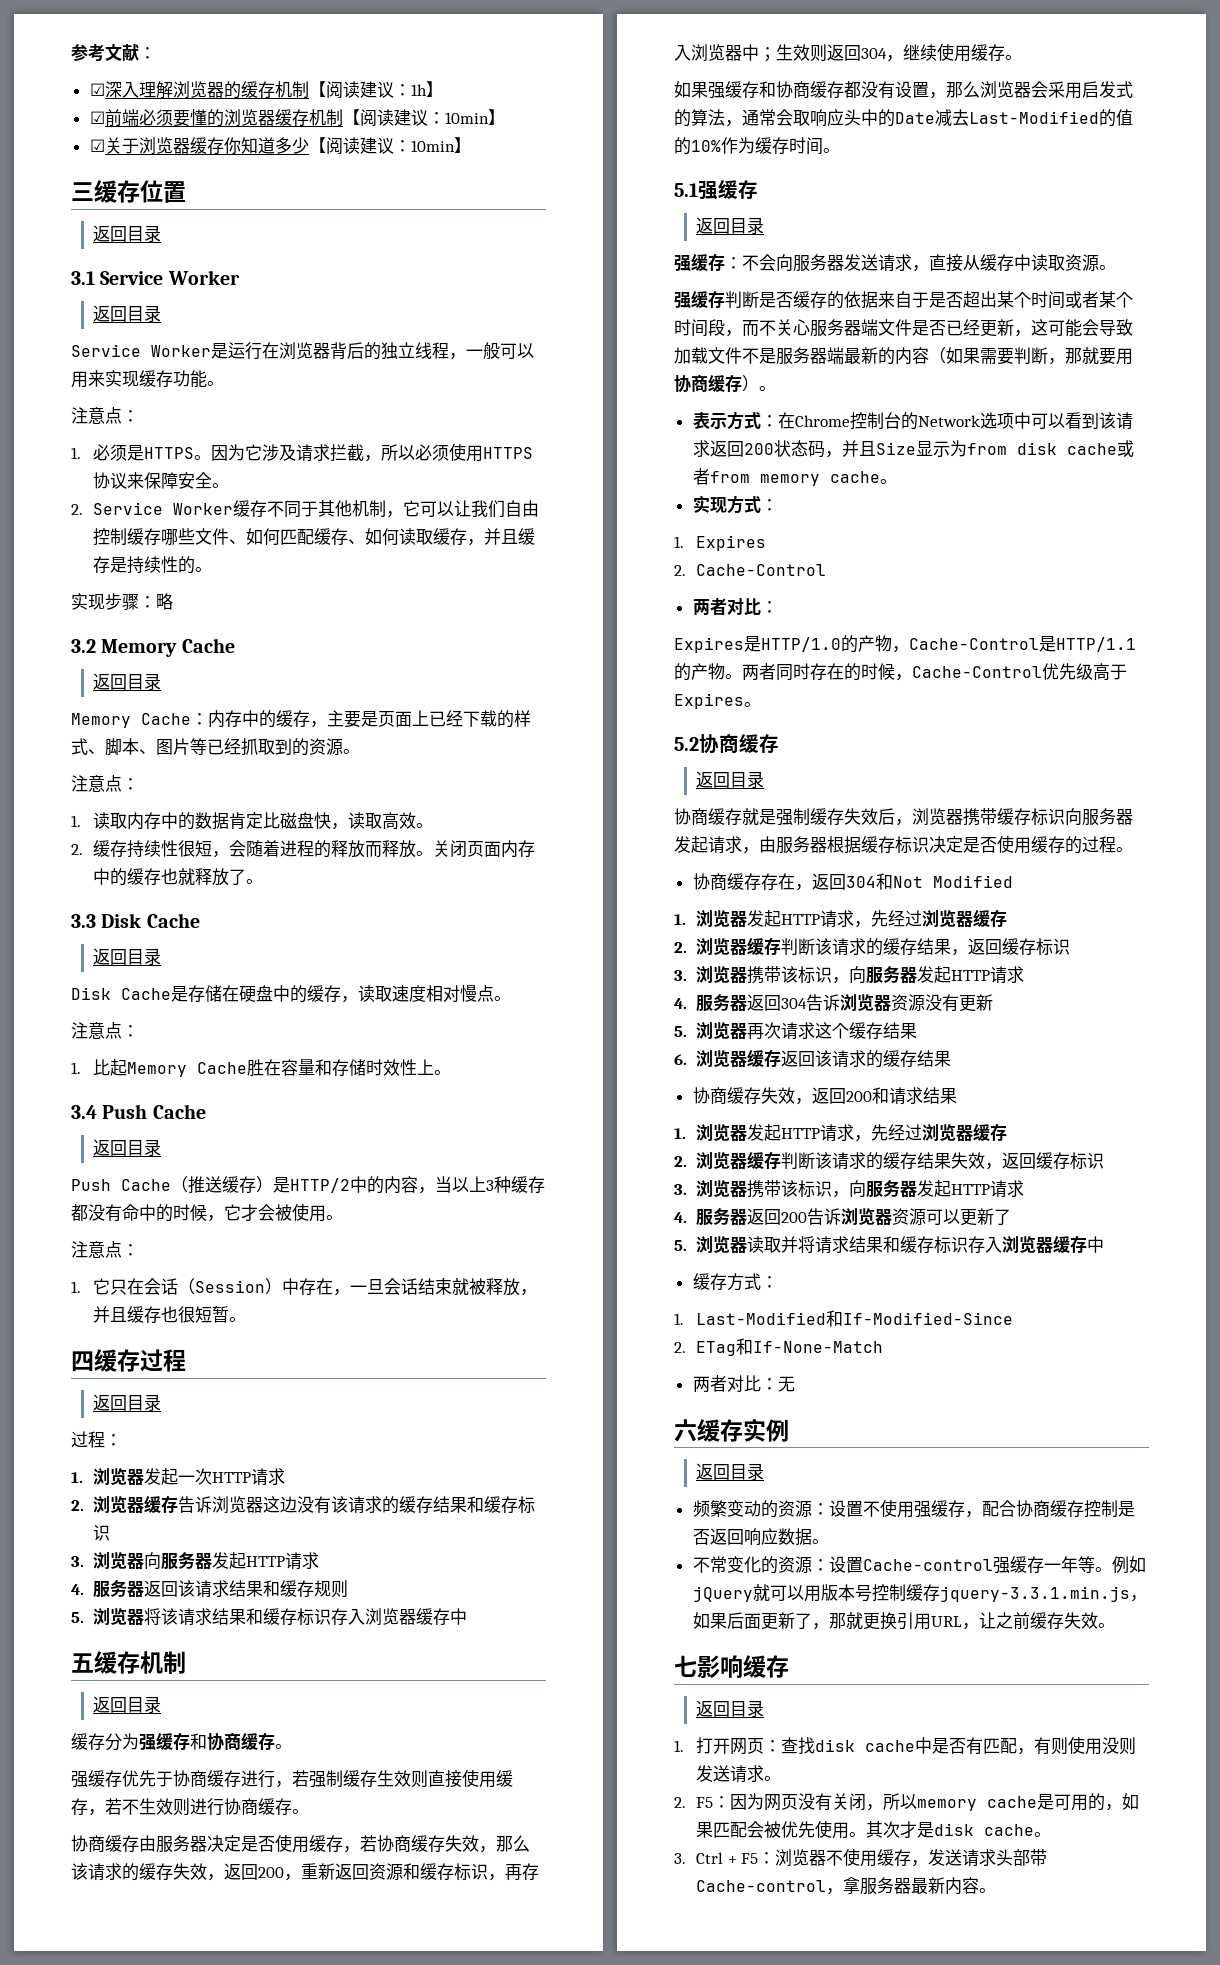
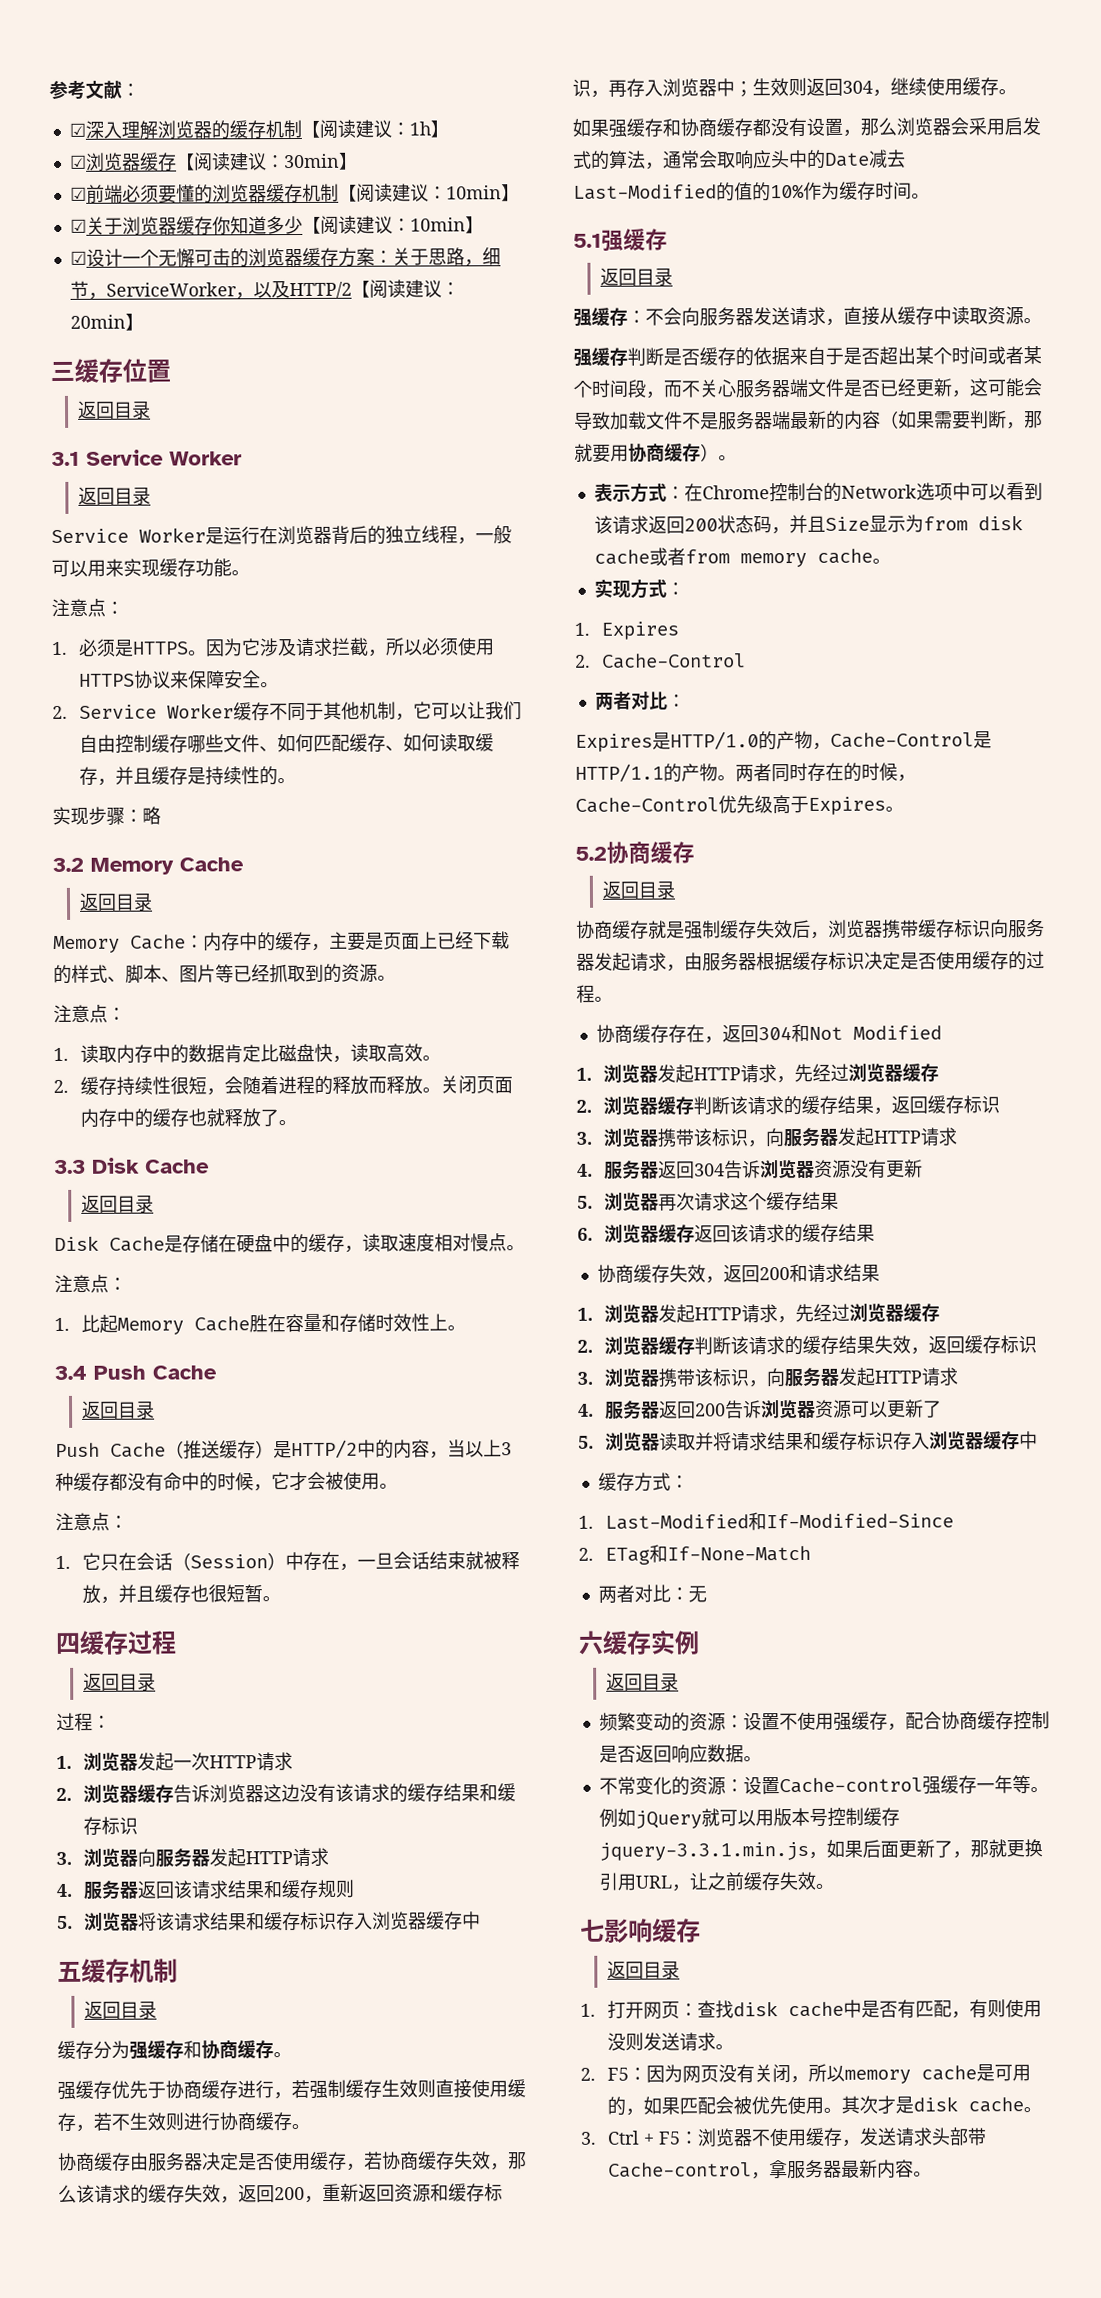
+ ☑浏览器缓存【阅读建议：30min】
+ ☑设计一个无懈可击的浏览器缓存方案：关于思路，细节，ServiceWorker，以及HTTP/2【阅读建议：20min】

